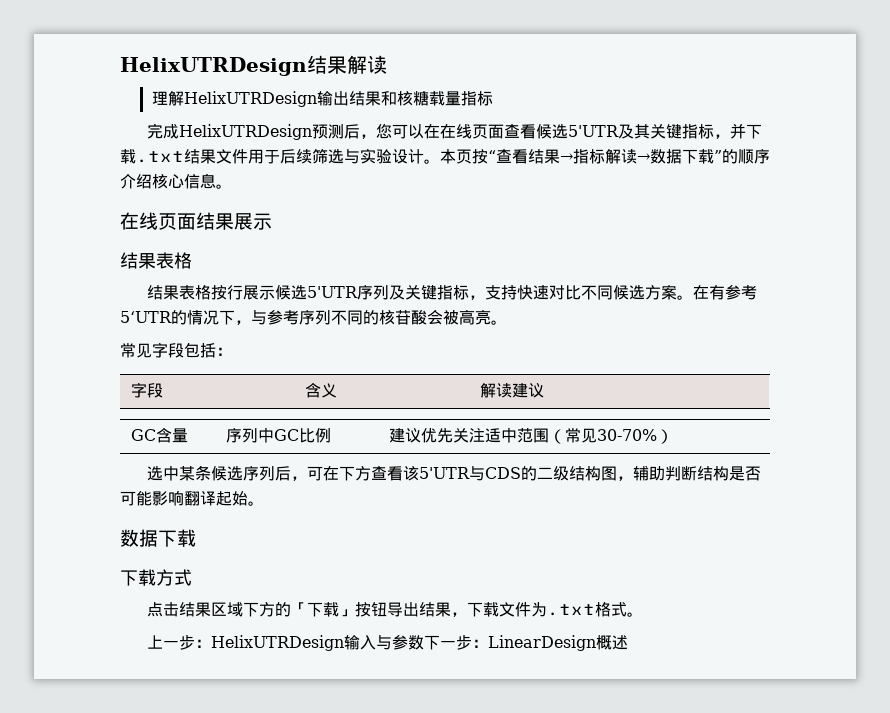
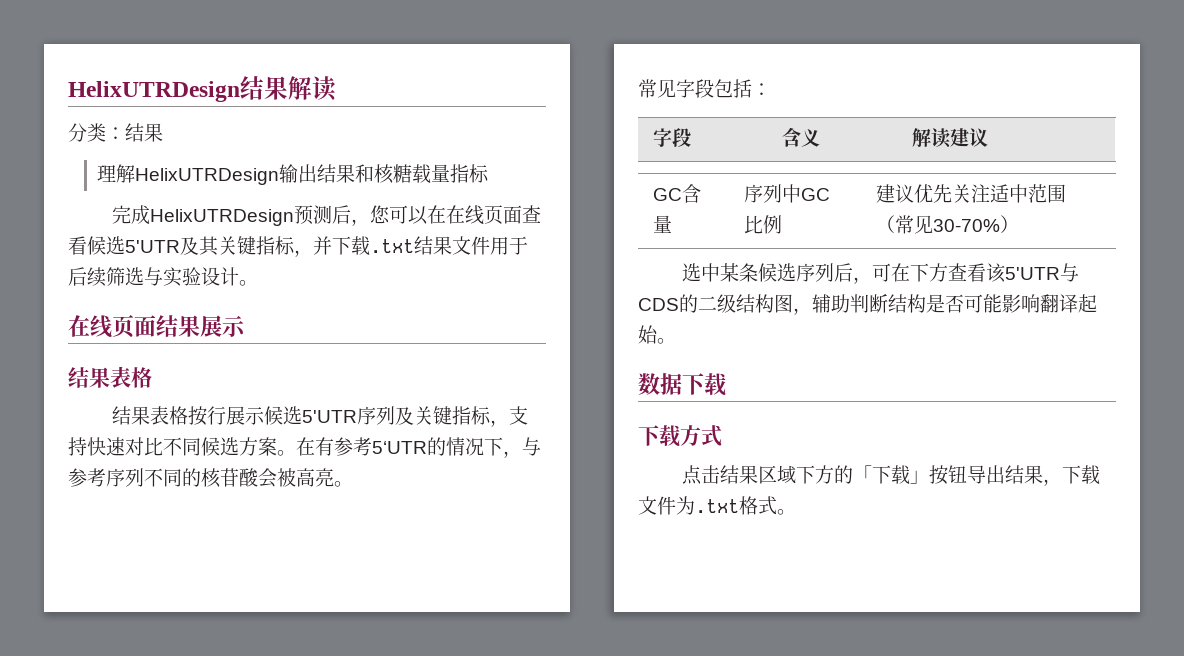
+ 分类：结果
- 本页按“查看结果→指标解读→数据下载”的顺序介绍核心信息。
- 上一步：HelixUTRDesign输入与参数下一步：LinearDesign概述

